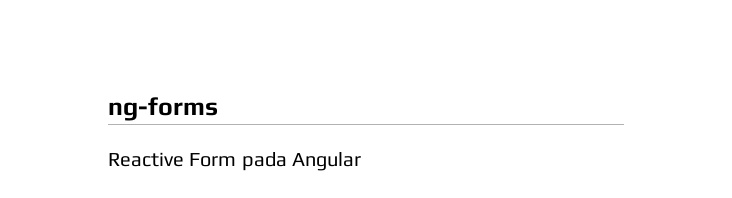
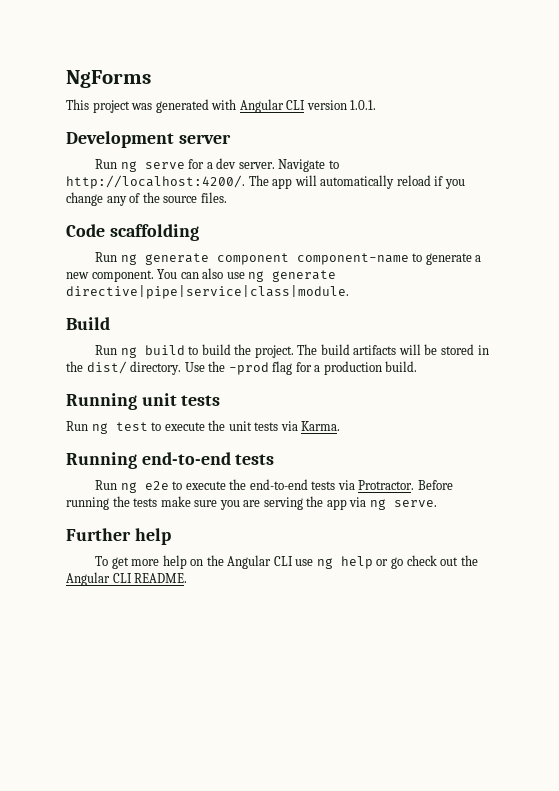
- ng-forms
- Reactive Form pada Angular
+ NgForms
+ This project was generated with Angular CLI version 1.0.1.
+ Development server
+ Run ng serve for a dev server. Navigate to http://localhost:4200/. The app will automatically reload if you change any of the source files.
+ Code scaffolding
+ Run ng generate component component-name to generate a new component. You can also use ng generate directive|pipe|service|class|module.
+ Build
+ Run ng build to build the project. The build artifacts will be stored in the dist/ directory. Use the -prod flag for a production build.
+ Running unit tests
+ Run ng test to execute the unit tests via Karma.
+ Running end-to-end tests
+ Run ng e2e to execute the end-to-end tests via Protractor. Before running the tests make sure you are serving the app via ng serve.
+ Further help
+ To get more help on the Angular CLI use ng help or go check out the Angular CLI README.

